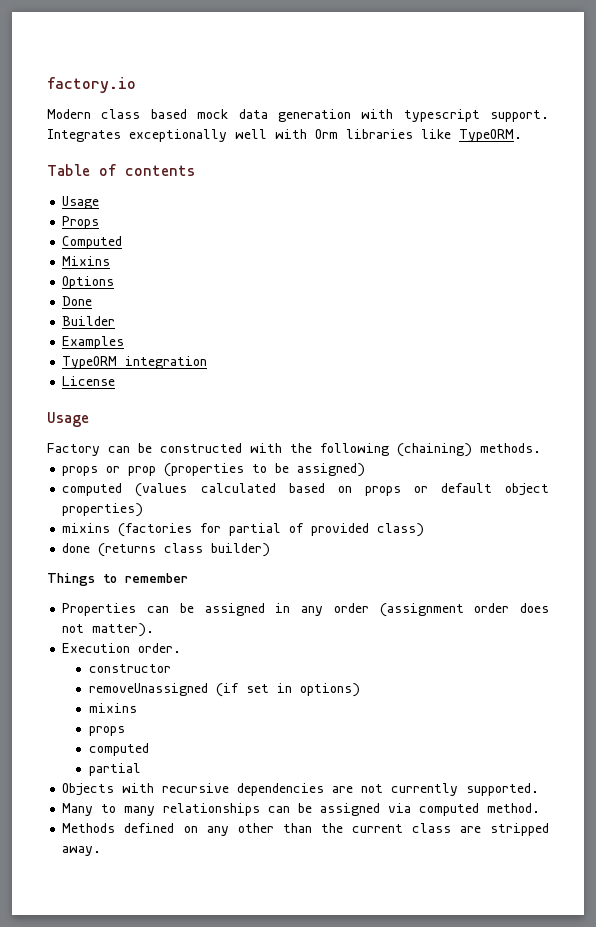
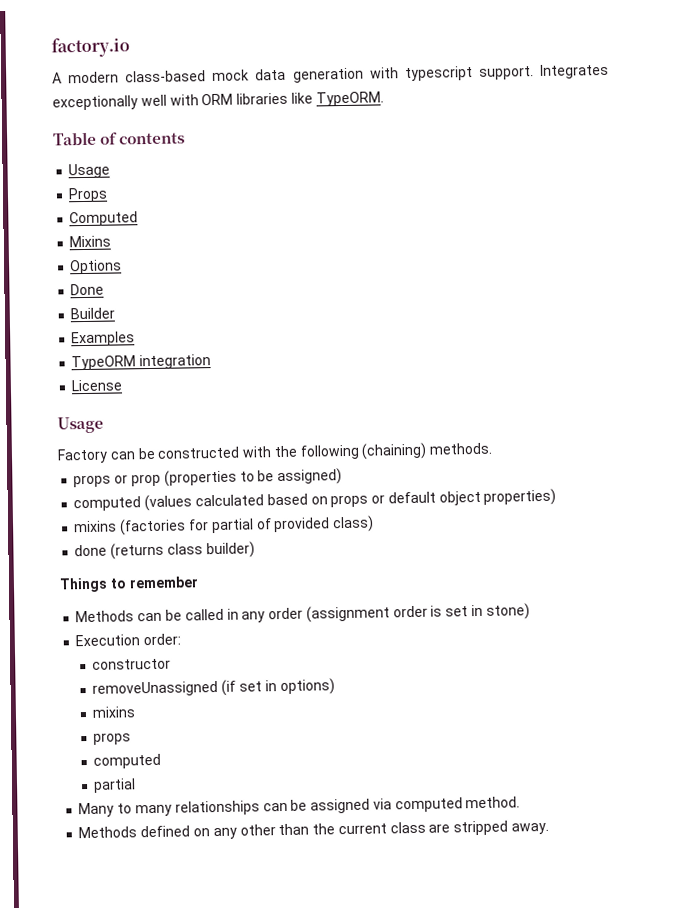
- Modern class based mock data generation with typescript support.
+ A modern class-based mock data generation with typescript support.
- Integrates exceptionally well with Orm libraries like TypeORM.
+ Integrates exceptionally well with ORM libraries like TypeORM.
- Properties can be assigned in any order (assignment order does not matter).
+ Methods can be called in any order (assignment order is set in stone)
- Execution order.
+ Execution order:
- Objects with recursive dependencies are not currently supported.

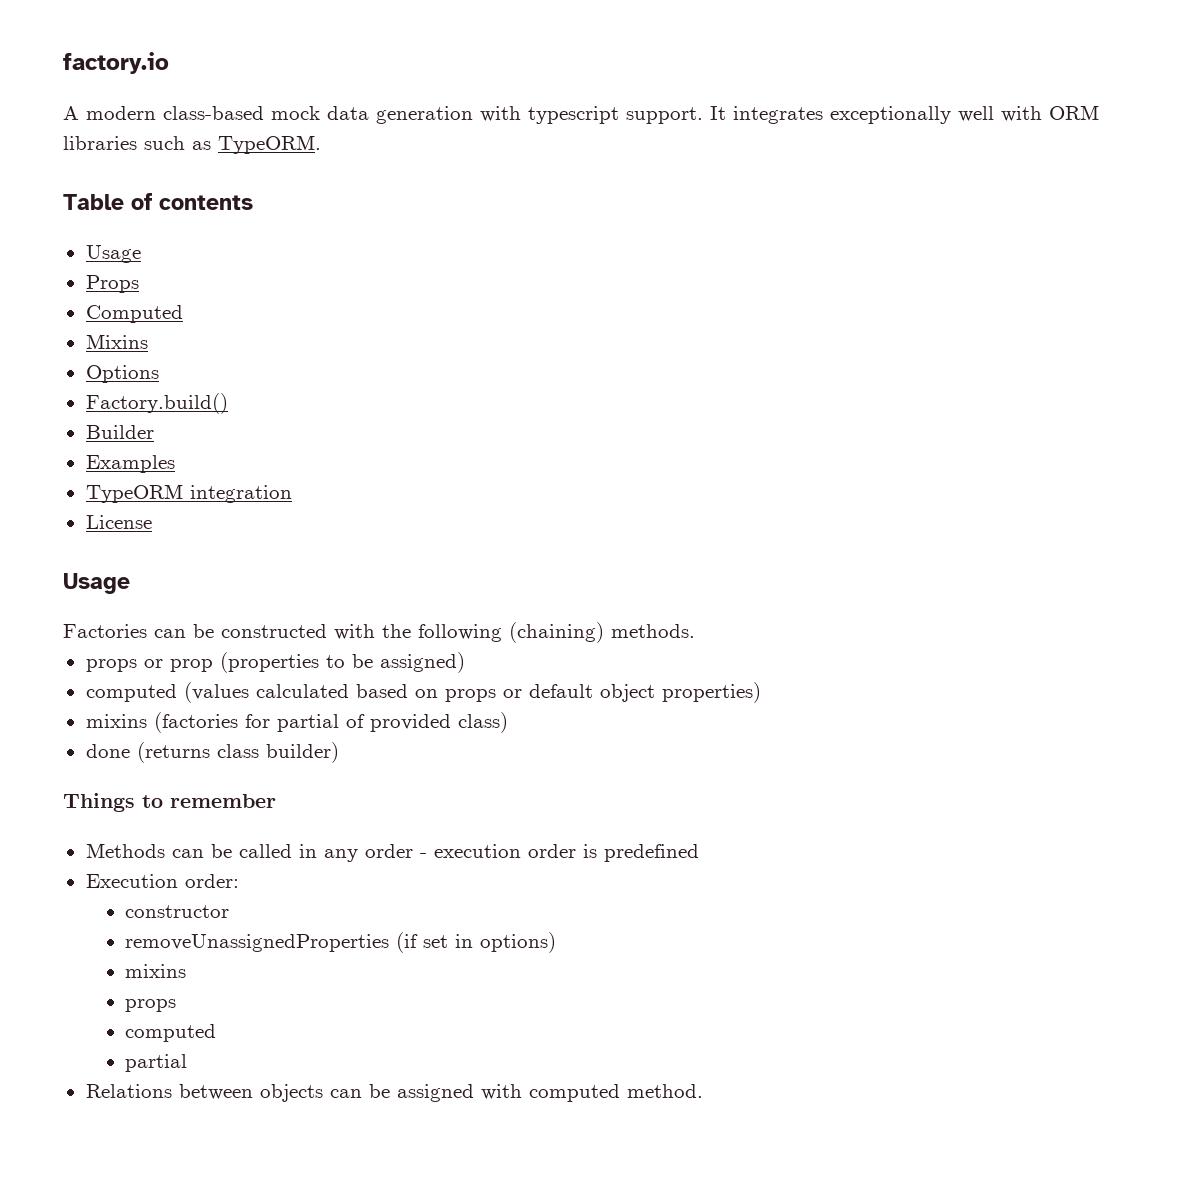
- Integrates exceptionally well with ORM libraries like TypeORM.
+ It integrates exceptionally well with ORM libraries such as TypeORM.
- Done
+ Factory.build()
- Factory can be constructed with the following (chaining) methods.
+ Factories can be constructed with the following (chaining) methods.
- Methods can be called in any order (assignment order is set in stone)
+ Methods can be called in any order - execution order is predefined
- removeUnassigned (if set in options)
+ removeUnassignedProperties (if set in options)
- Many to many relationships can be assigned via computed method.
+ Relations between objects can be assigned with computed method.
- Methods defined on any other than the current class are stripped away.

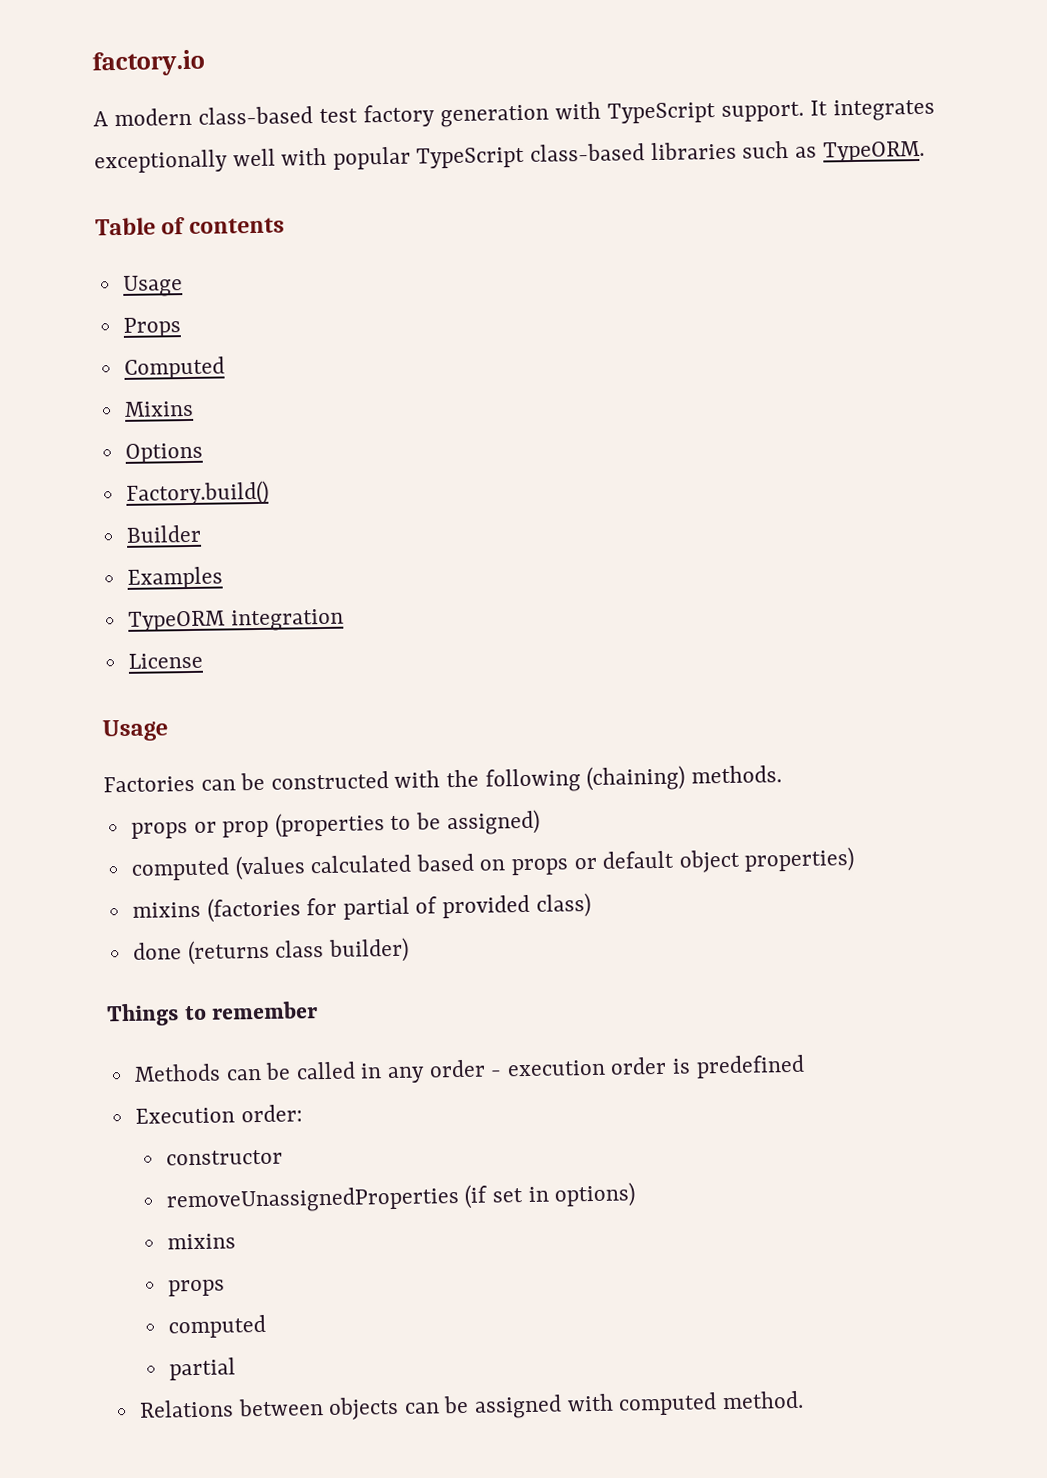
- A modern class-based mock data generation with typescript support.
+ A modern class-based test factory generation with TypeScript support.
- It integrates exceptionally well with ORM libraries such as TypeORM.
+ It integrates exceptionally well with popular TypeScript class-based libraries such as TypeORM.

